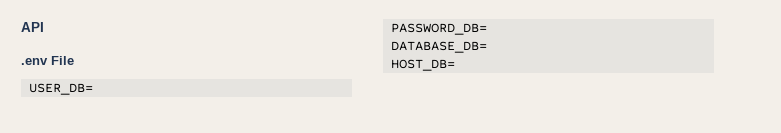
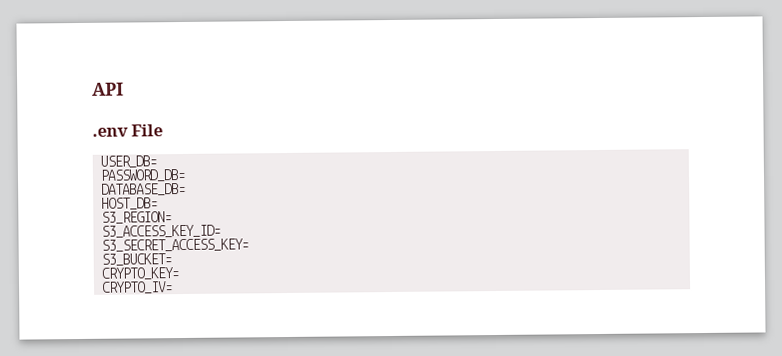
+ S3_REGION=
+ S3_ACCESS_KEY_ID=
+ S3_SECRET_ACCESS_KEY=
+ S3_BUCKET=
+ CRYPTO_KEY=
+ CRYPTO_IV=

